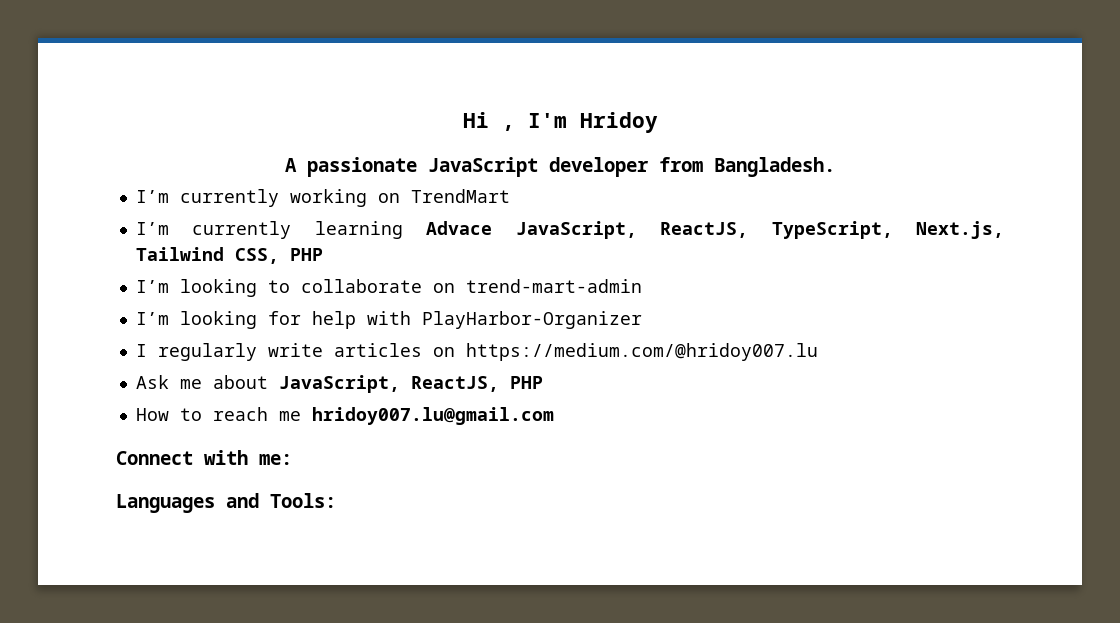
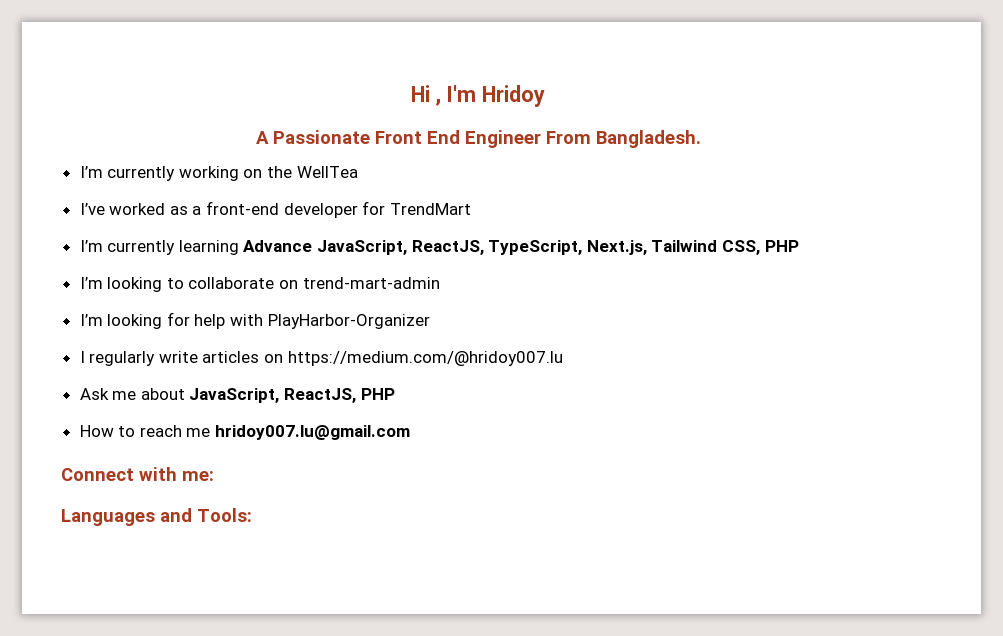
- A passionate JavaScript developer from Bangladesh.
+ A Passionate Front End Engineer From Bangladesh.
- I’m currently working on TrendMart
+ I’m currently working on the WellTea
+ I’ve worked as a front-end developer for TrendMart
- I’m currently learning Advace JavaScript, ReactJS, TypeScript, Next.js, Tailwind CSS, PHP
+ I’m currently learning Advance JavaScript, ReactJS, TypeScript, Next.js, Tailwind CSS, PHP

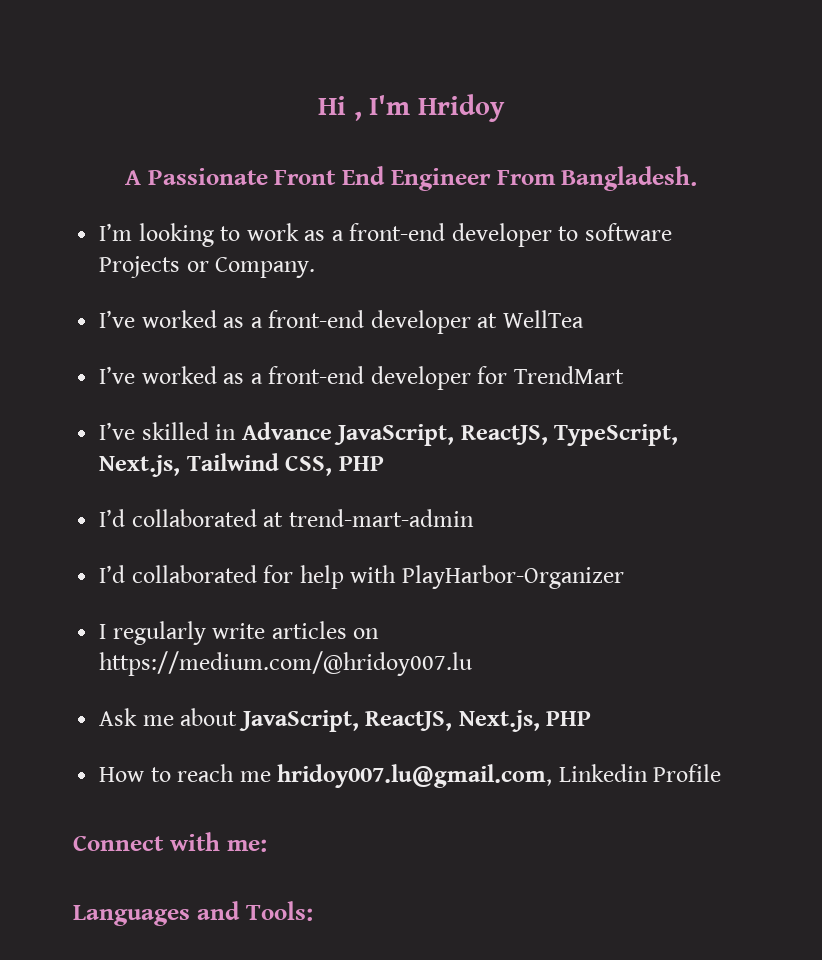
- I’m currently working on the WellTea
+ I’m looking to work as a front-end developer to software Projects or Company.
+ I’ve worked as a front-end developer at WellTea
- I’m currently learning Advance JavaScript, ReactJS, TypeScript, Next.js, Tailwind CSS, PHP
+ I’ve skilled in Advance JavaScript, ReactJS, TypeScript, Next.js, Tailwind CSS, PHP
- I’m looking to collaborate on trend-mart-admin
+ I’d collaborated at trend-mart-admin
- I’m looking for help with PlayHarbor-Organizer
+ I’d collaborated for help with PlayHarbor-Organizer
- Ask me about JavaScript, ReactJS, PHP
+ Ask me about JavaScript, ReactJS, Next.js, PHP
- How to reach me hridoy007.lu@gmail.com
+ How to reach me hridoy007.lu@gmail.com, Linkedin Profile

